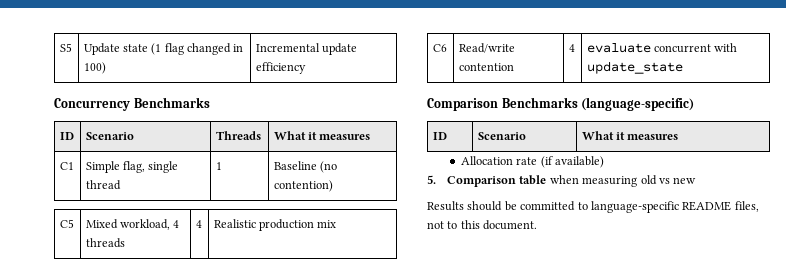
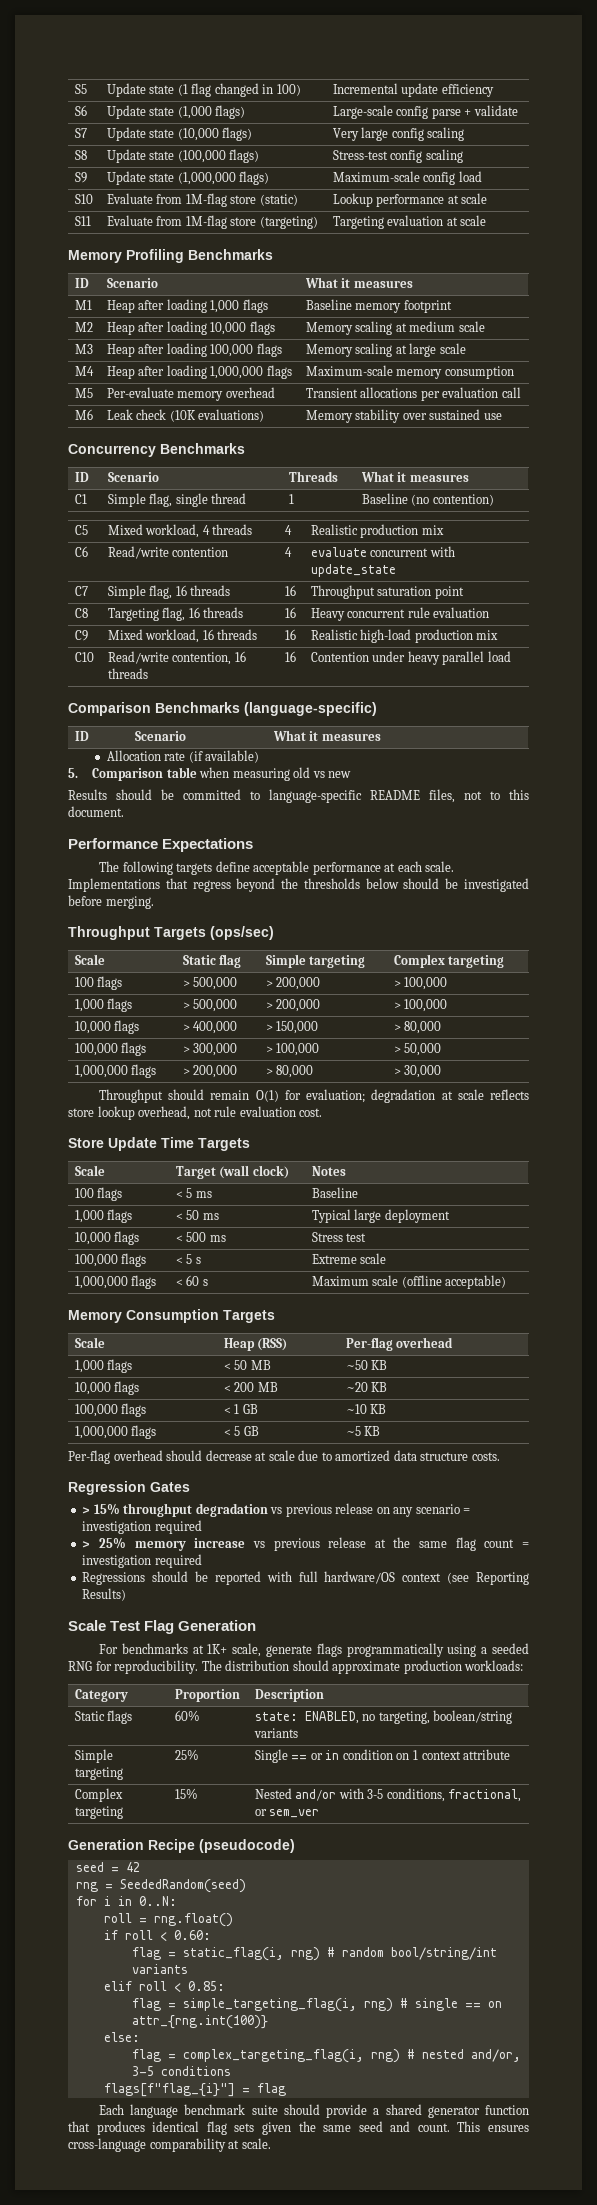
+ S6 | Update state (1,000 flags) | Large-scale config parse + validate
+ S7 | Update state (10,000 flags) | Very large config scaling
+ S8 | Update state (100,000 flags) | Stress-test config scaling
+ S9 | Update state (1,000,000 flags) | Maximum-scale config load
+ S10 | Evaluate from 1M-flag store (static) | Lookup performance at scale
+ S11 | Evaluate from 1M-flag store (targeting) | Targeting evaluation at scale
+ Memory Profiling Benchmarks
+ ID | Scenario | What it measures
+ M1 | Heap after loading 1,000 flags | Baseline memory footprint
+ M2 | Heap after loading 10,000 flags | Memory scaling at medium scale
+ M3 | Heap after loading 100,000 flags | Memory scaling at large scale
+ M4 | Heap after loading 1,000,000 flags | Maximum-scale memory consumption
+ M5 | Per-evaluate memory overhead | Transient allocations per evaluation call
+ M6 | Leak check (10K evaluations) | Memory stability over sustained use
+ C7 | Simple flag, 16 threads | 16 | Throughput saturation point
+ C8 | Targeting flag, 16 threads | 16 | Heavy concurrent rule evaluation
+ C9 | Mixed workload, 16 threads | 16 | Realistic high-load production mix
+ C10 | Read/write contention, 16 threads | 16 | Contention under heavy parallel load
+ Performance Expectations
+ The following targets define acceptable performance at each scale. Implementations that regress beyond the thresholds below should be investigated before merging.
+ Throughput Targets (ops/sec)
+ Scale | Static flag | Simple targeting | Complex targeting
+ 100 flags | > 500,000 | > 200,000 | > 100,000
+ 1,000 flags | > 500,000 | > 200,000 | > 100,000
+ 10,000 flags | > 400,000 | > 150,000 | > 80,000
+ 100,000 flags | > 300,000 | > 100,000 | > 50,000
+ 1,000,000 flags | > 200,000 | > 80,000 | > 30,000
+ Throughput should remain O(1) for evaluation; degradation at scale reflects store lookup overhead, not rule evaluation cost.
+ Store Update Time Targets
+ Scale | Target (wall clock) | Notes
+ 100 flags | < 5 ms | Baseline
+ 1,000 flags | < 50 ms | Typical large deployment
+ 10,000 flags | < 500 ms | Stress test
+ 100,000 flags | < 5 s | Extreme scale
+ 1,000,000 flags | < 60 s | Maximum scale (offline acceptable)
+ Memory Consumption Targets
+ Scale | Heap (RSS) | Per-flag overhead
+ 1,000 flags | < 50 MB | ~50 KB
+ 10,000 flags | < 200 MB | ~20 KB
+ 100,000 flags | < 1 GB | ~10 KB
+ 1,000,000 flags | < 5 GB | ~5 KB
+ Per-flag overhead should decrease at scale due to amortized data structure costs.
+ Regression Gates
+ > 15% throughput degradation vs previous release on any scenario = investigation required
+ > 25% memory increase vs previous release at the same flag count = investigation required
+ Regressions should be reported with full hardware/OS context (see Reporting Results)
+ Scale Test Flag Generation
+ For benchmarks at 1K+ scale, generate flags programmatically using a seeded RNG for reproducibility. The distribution should approximate production workloads:
+ Category | Proportion | Description
+ Static flags | 60% | state: ENABLED, no targeting, boolean/string variants
+ Simple targeting | 25% | Single == or in condition on 1 context attribute
+ Complex targeting | 15% | Nested and/or with 3-5 conditions, fractional, or sem_ver
+ Generation Recipe (pseudocode)
+ seed = 42
+ rng = SeededRandom(seed)
+ for i in 0..N:
+ roll = rng.float()
+ if roll < 0.60:
+ flag = static_flag(i, rng) # random bool/string/int variants
+ elif roll < 0.85:
+ flag = simple_targeting_flag(i, rng) # single == on attr_{rng.int(100)}
+ else:
+ flag = complex_targeting_flag(i, rng) # nested and/or, 3-5 conditions
+ flags[f"flag_{i}"] = flag
+ Each language benchmark suite should provide a shared generator function that produces identical flag sets given the same seed and count. This ensures cross-language comparability at scale.

